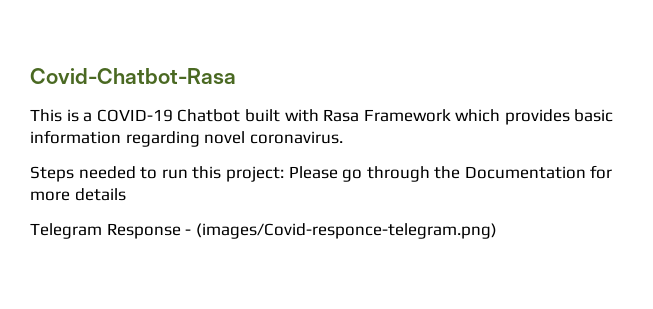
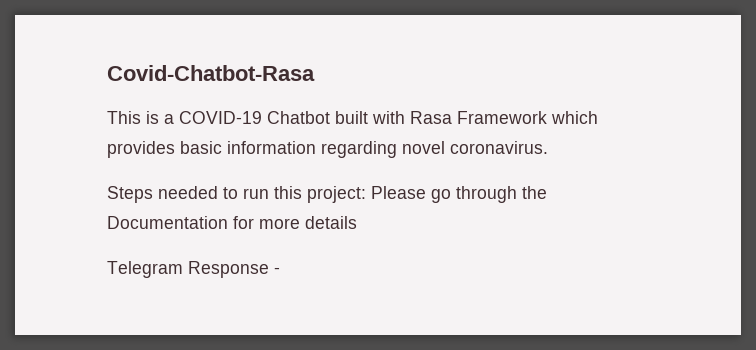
- Telegram Response - (images/Covid-responce-telegram.png)
+ Telegram Response -

